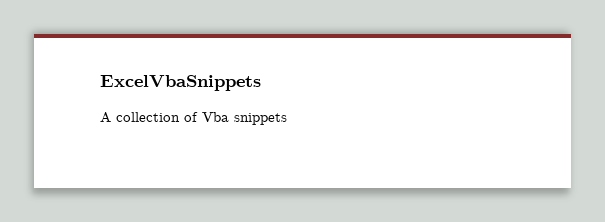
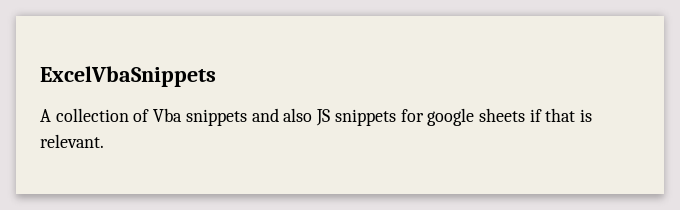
- A collection of Vba snippets
+ A collection of Vba snippets and also JS snippets for google sheets if that is relevant.

